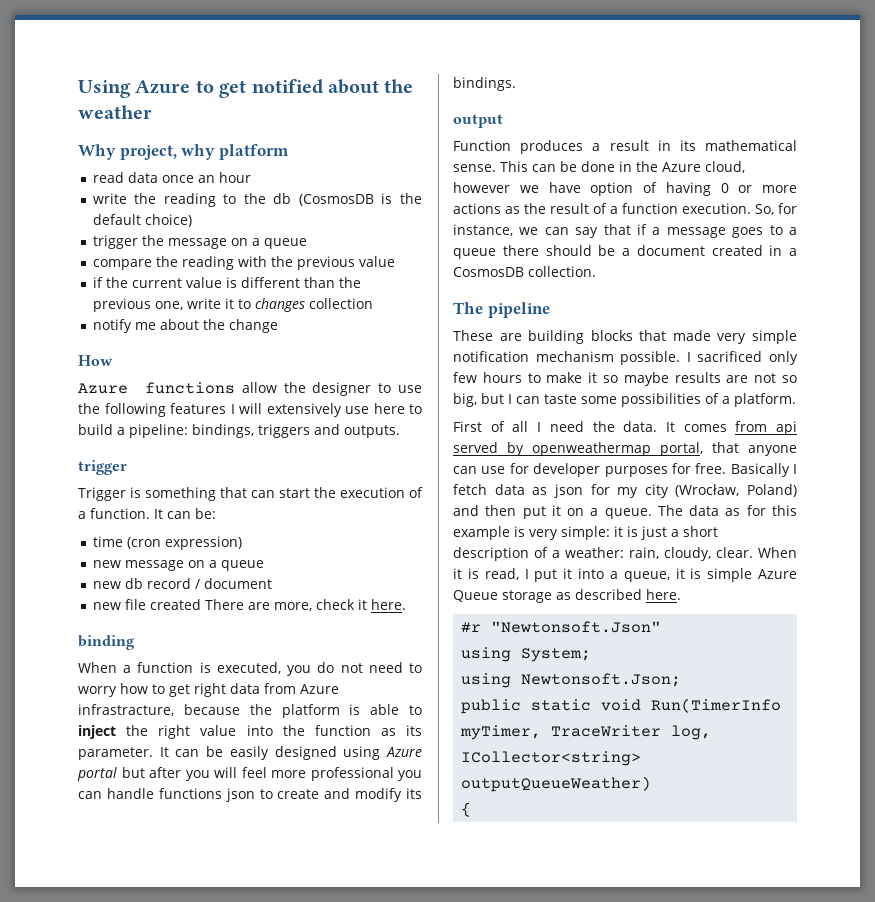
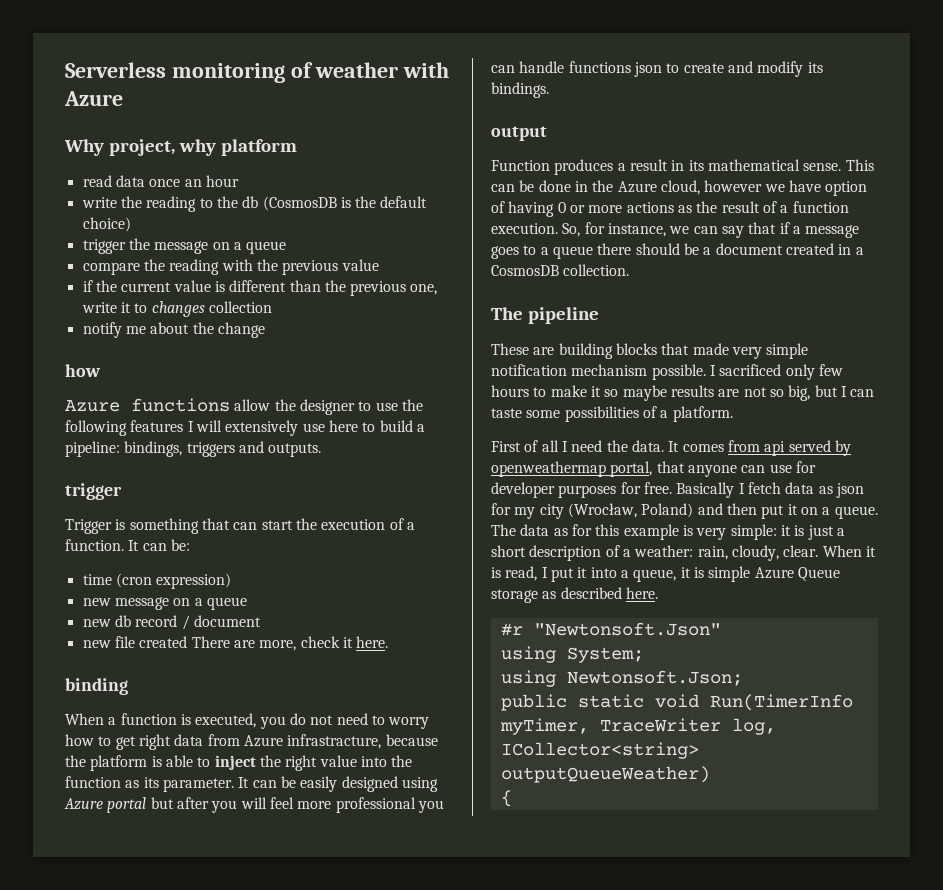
- Using Azure to get notified about the weather
+ Serverless monitoring of weather with Azure
  notify me about the change
- How
+ how

